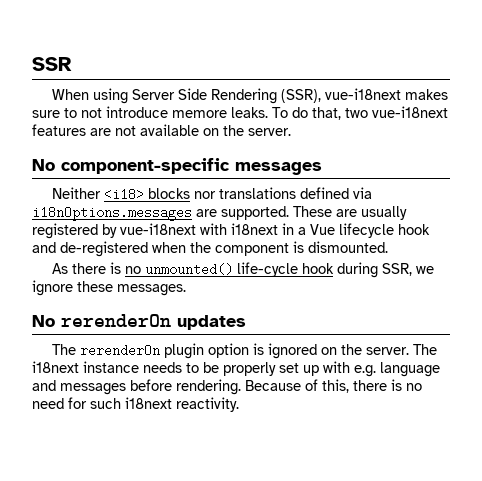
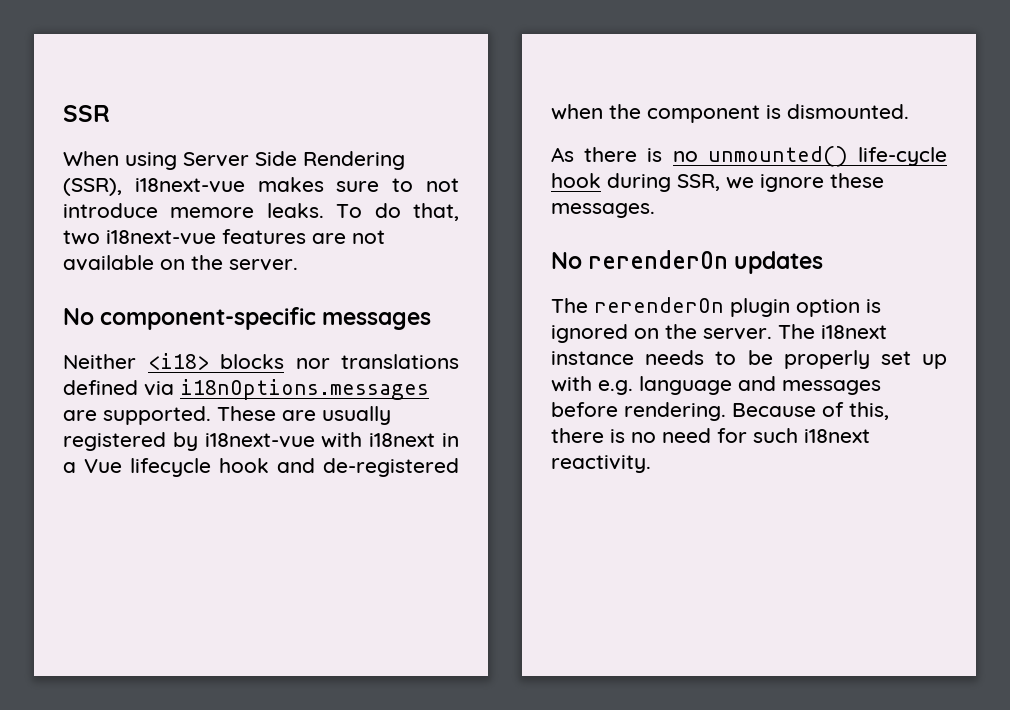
- When using Server Side Rendering (SSR), vue-i18next makes sure to not introduce memore leaks.
+ When using Server Side Rendering (SSR), i18next-vue makes sure to not introduce memore leaks.
- To do that, two vue-i18next features are not available on the server.
+ To do that, two i18next-vue features are not available on the server.
- These are usually registered by vue-i18next with i18next in a Vue lifecycle hook and de-registered when the component is dismounted.
+ These are usually registered by i18next-vue with i18next in a Vue lifecycle hook and de-registered when the component is dismounted.

